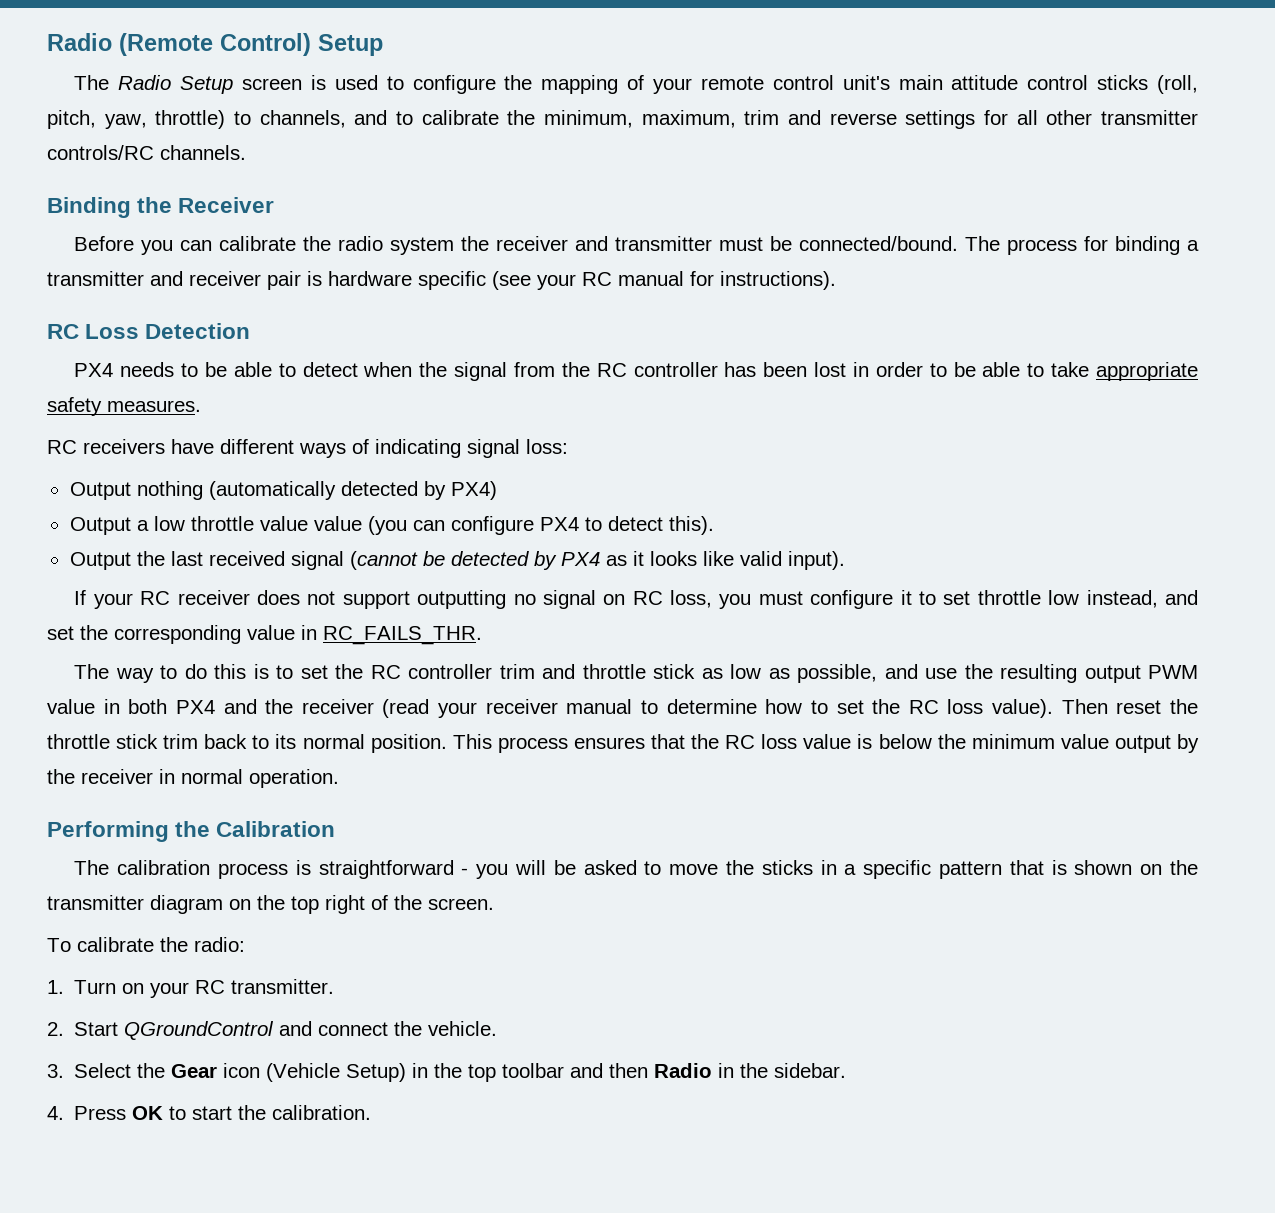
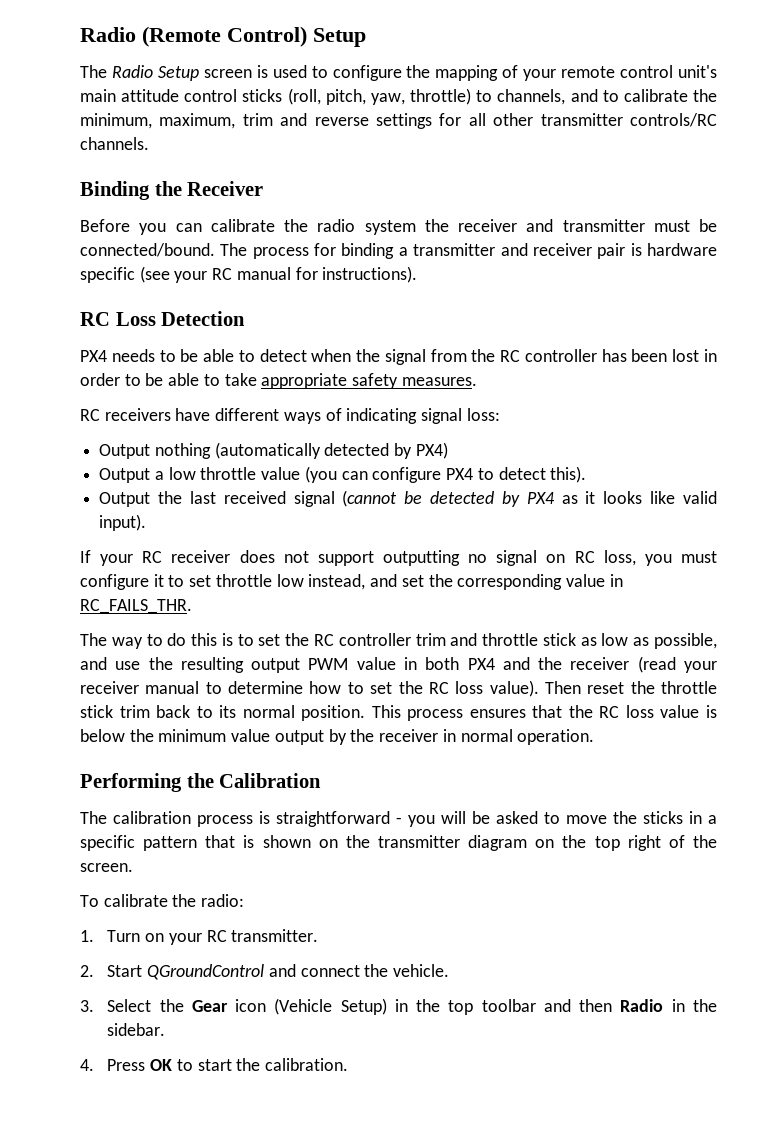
- Output a low throttle value value (you can configure PX4 to detect this).
+ Output a low throttle value (you can configure PX4 to detect this).

